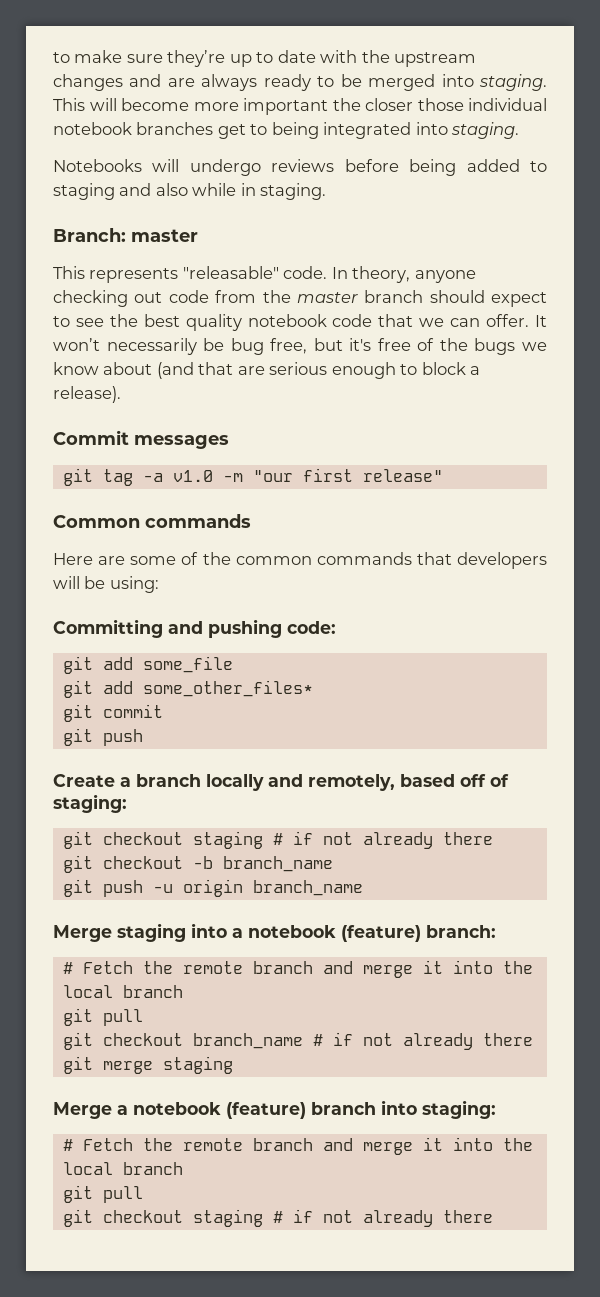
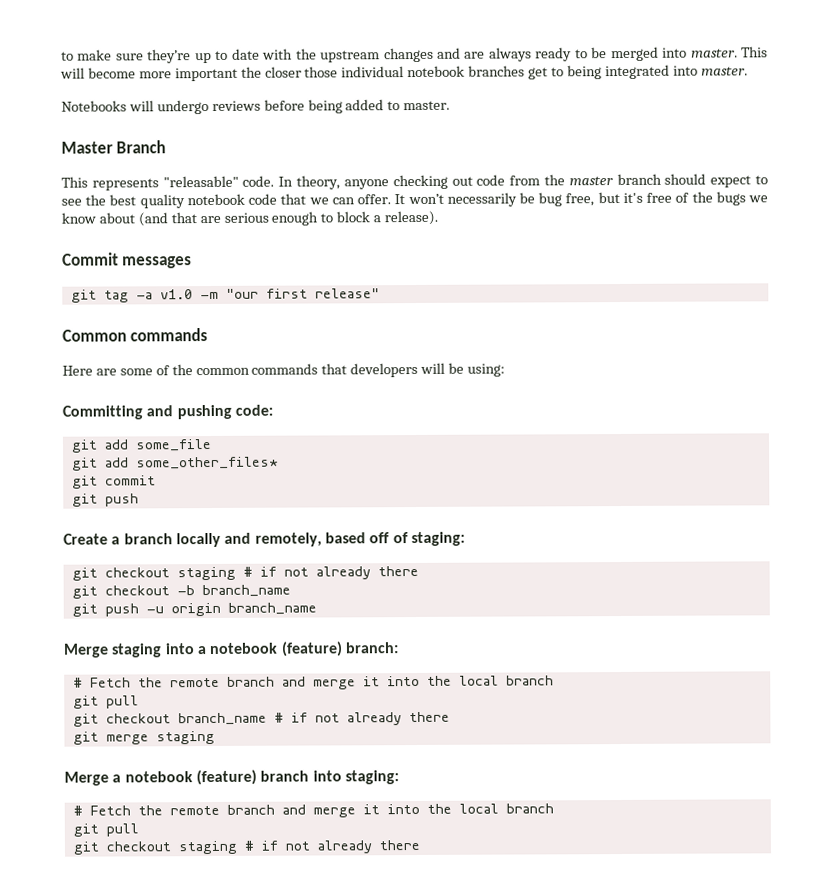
- to make sure they’re up to date with the upstream changes and are always ready to be merged into staging.
+ to make sure they’re up to date with the upstream changes and are always ready to be merged into master.
- This will become more important the closer those individual notebook branches get to being integrated into staging.
+ This will become more important the closer those individual notebook branches get to being integrated into master.
- Notebooks will undergo reviews before being added to staging and also while in staging.
- Branch: master
+ Notebooks will undergo reviews before being added to master.
+ Master Branch

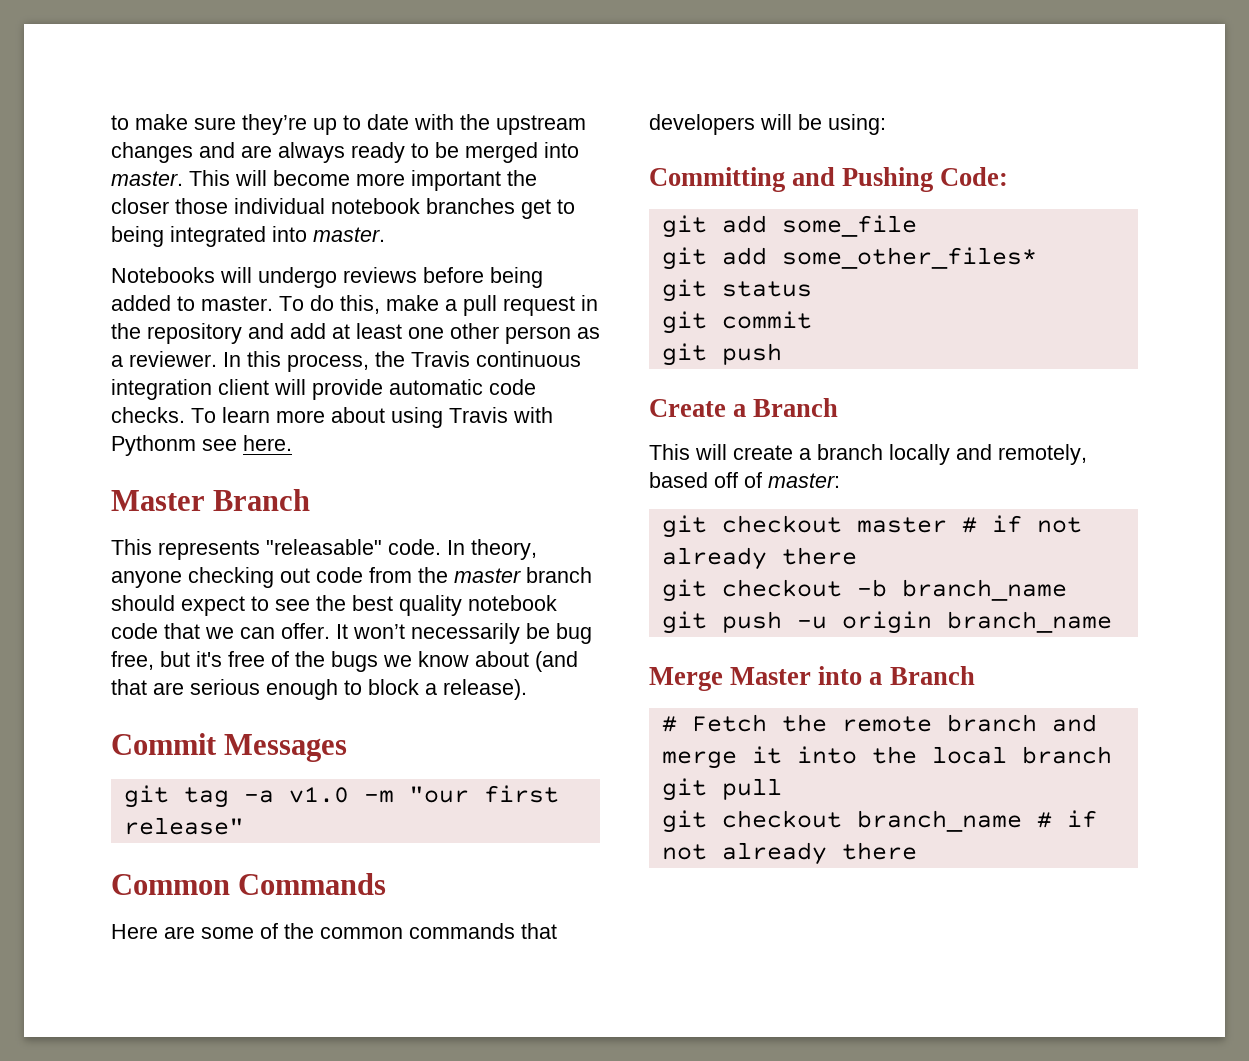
+ To do this, make a pull request in the repository and add at least one other person as a reviewer. In this process, the Travis continuous integration client will provide automatic code checks. To learn more about using Travis with Pythonm see here.
- Commit messages
+ Commit Messages
- Common commands
+ Common Commands
- Committing and pushing code:
+ Committing and Pushing Code:
+ git status
- Create a branch locally and remotely, based off of staging:
- git checkout staging # if not already there
+ Create a Branch
+ This will create a branch locally and remotely, based off of master:
+ git checkout master # if not already there
- Merge staging into a notebook (feature) branch:
+ Merge Master into a Branch
- git merge staging
- Merge a notebook (feature) branch into staging:
- # Fetch the remote branch and merge it into the local branch
- git pull
- git checkout staging # if not already there

